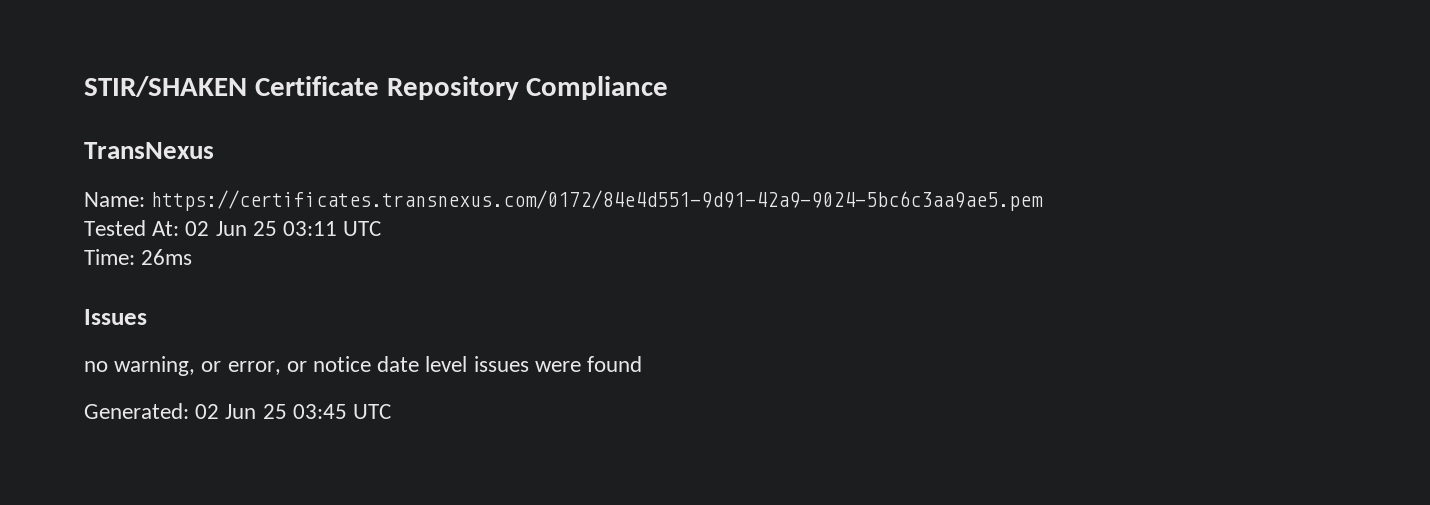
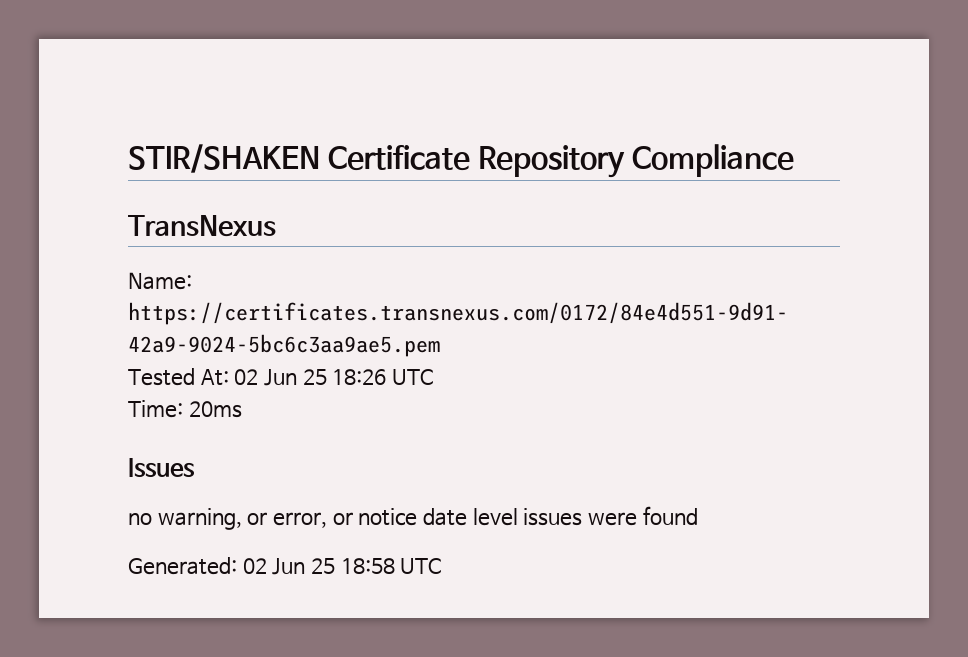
- Tested At: 02 Jun 25 03:11 UTC
+ Tested At: 02 Jun 25 18:26 UTC
- Time: 26ms
+ Time: 20ms
- Generated: 02 Jun 25 03:45 UTC
+ Generated: 02 Jun 25 18:58 UTC

